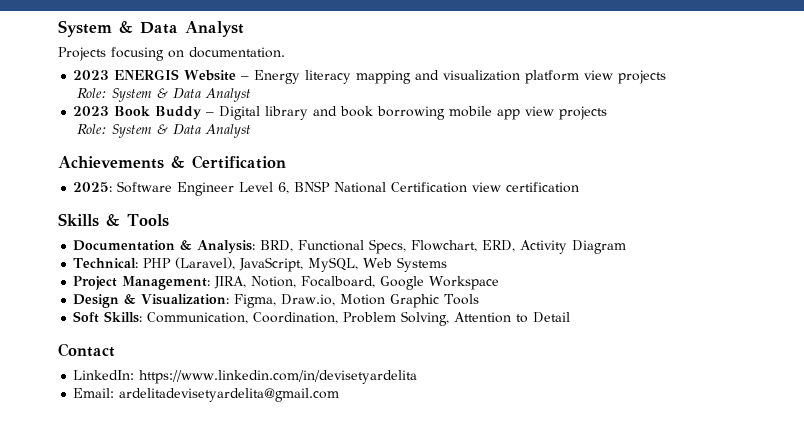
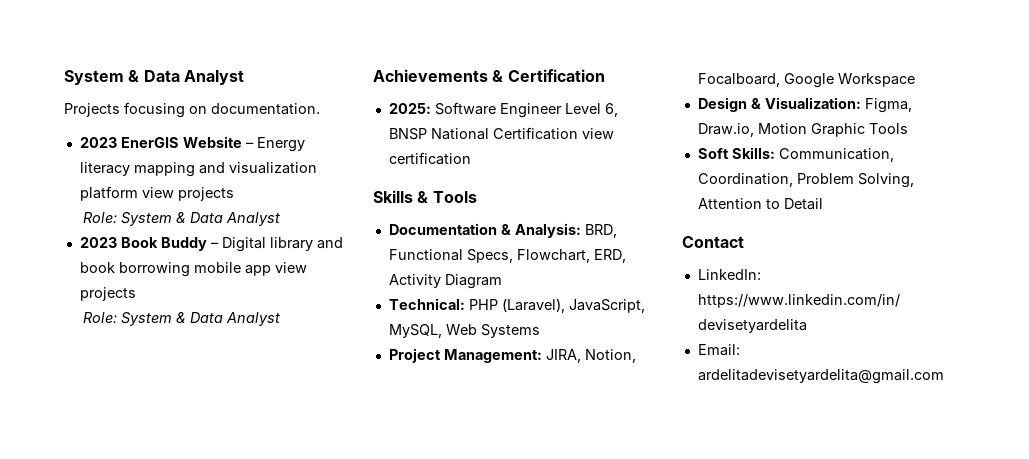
- 2023 ENERGIS Website – Energy literacy mapping and visualization platform view projects
+ 2023 EnerGIS Website – Energy literacy mapping and visualization platform view projects

